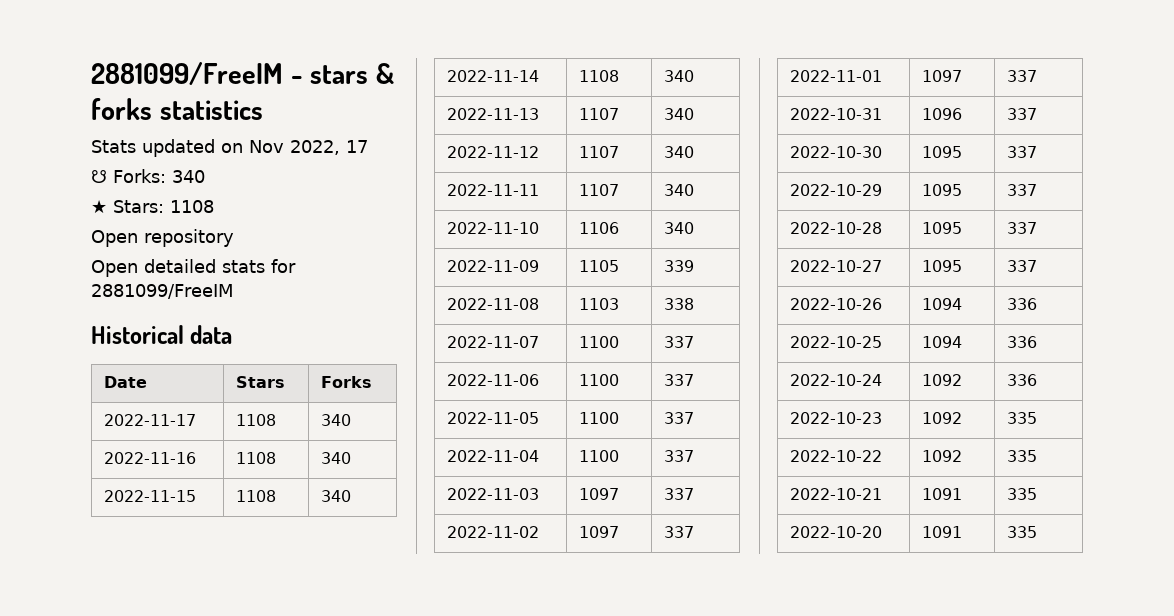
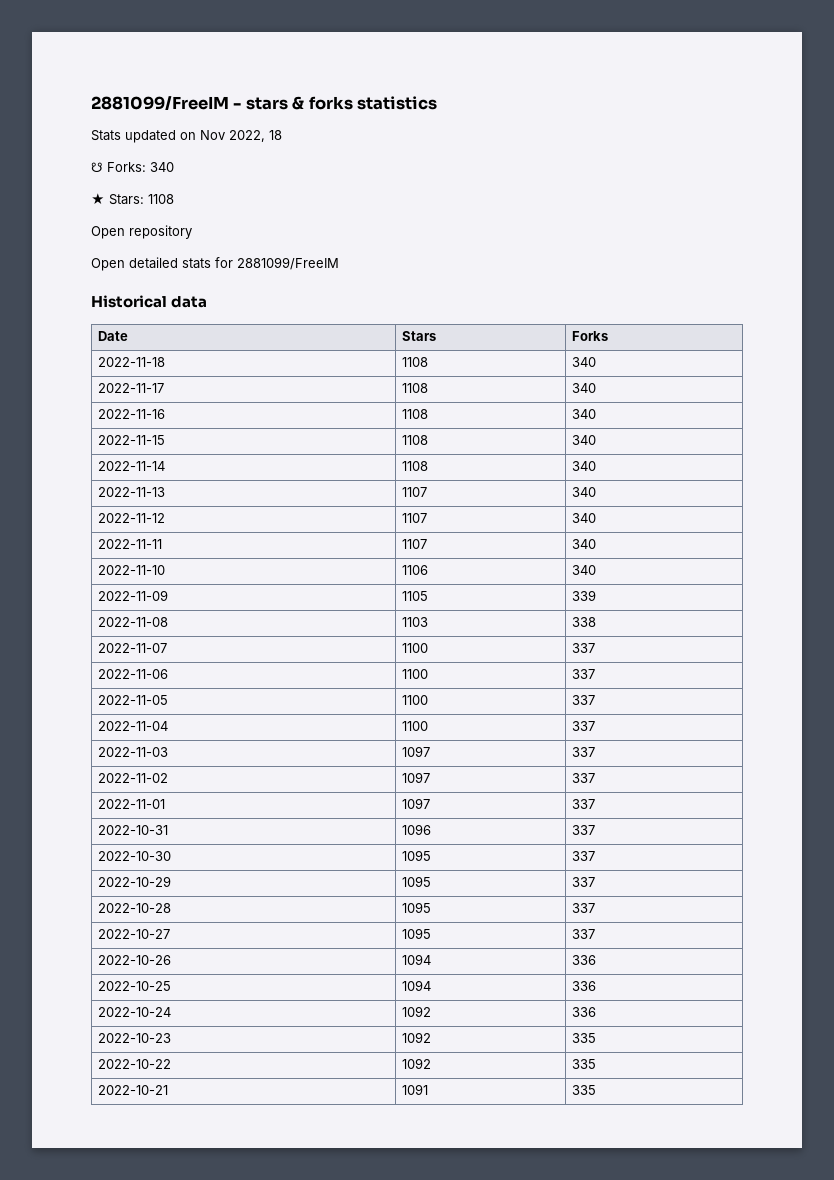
- Stats updated on Nov 2022, 17
+ Stats updated on Nov 2022, 18
+ 2022-11-18 | 1108 | 340
- 2022-10-20 | 1091 | 335

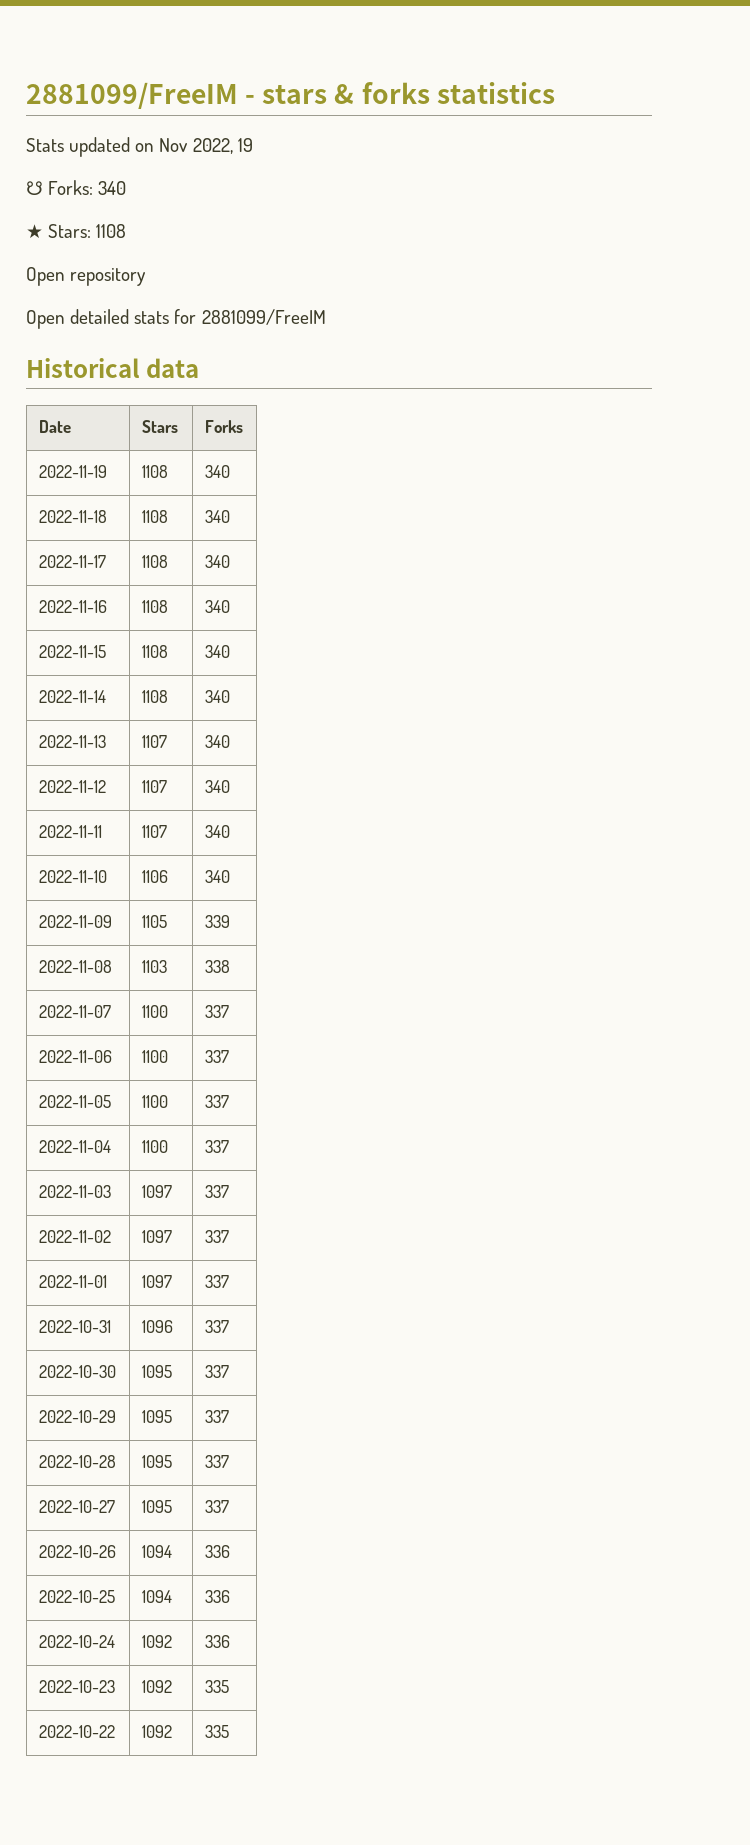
- Stats updated on Nov 2022, 18
+ Stats updated on Nov 2022, 19
+ 2022-11-19 | 1108 | 340
- 2022-10-21 | 1091 | 335

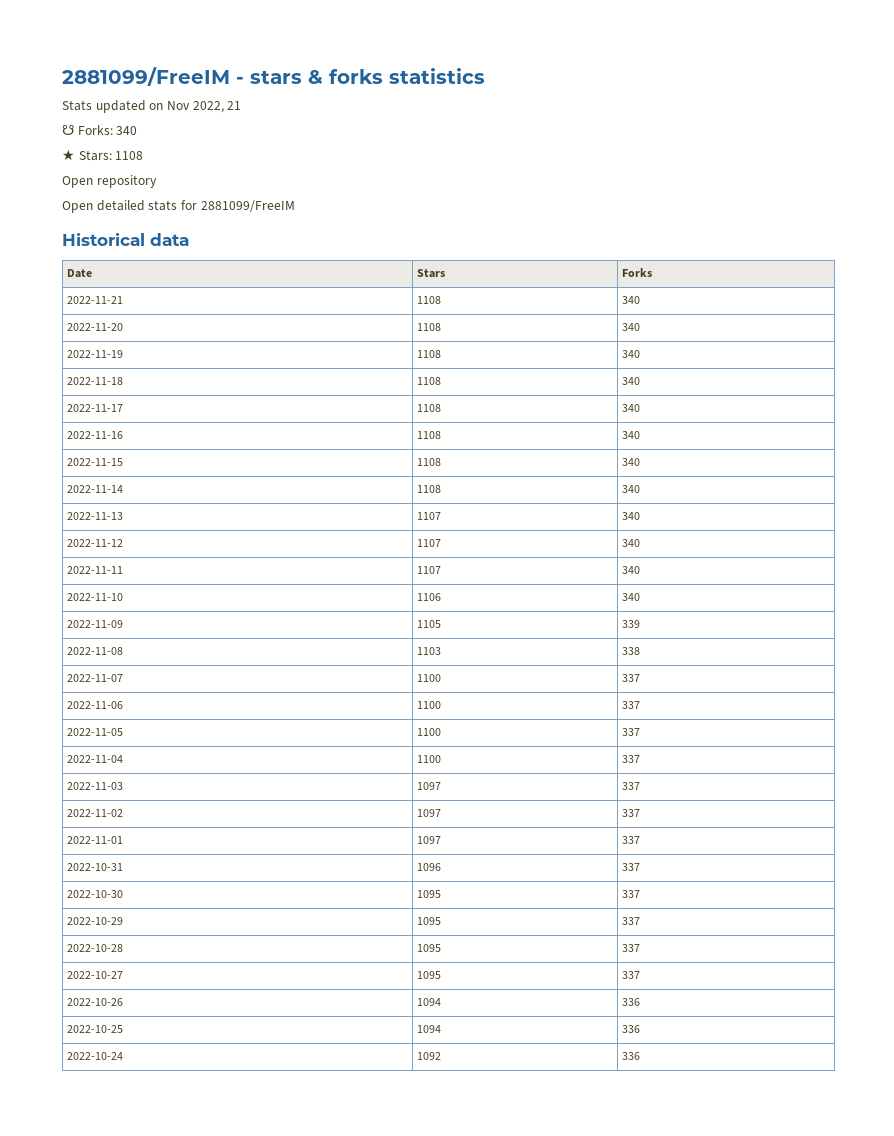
- Stats updated on Nov 2022, 19
+ Stats updated on Nov 2022, 21
+ 2022-11-21 | 1108 | 340
+ 2022-11-20 | 1108 | 340
- 2022-10-23 | 1092 | 335
- 2022-10-22 | 1092 | 335

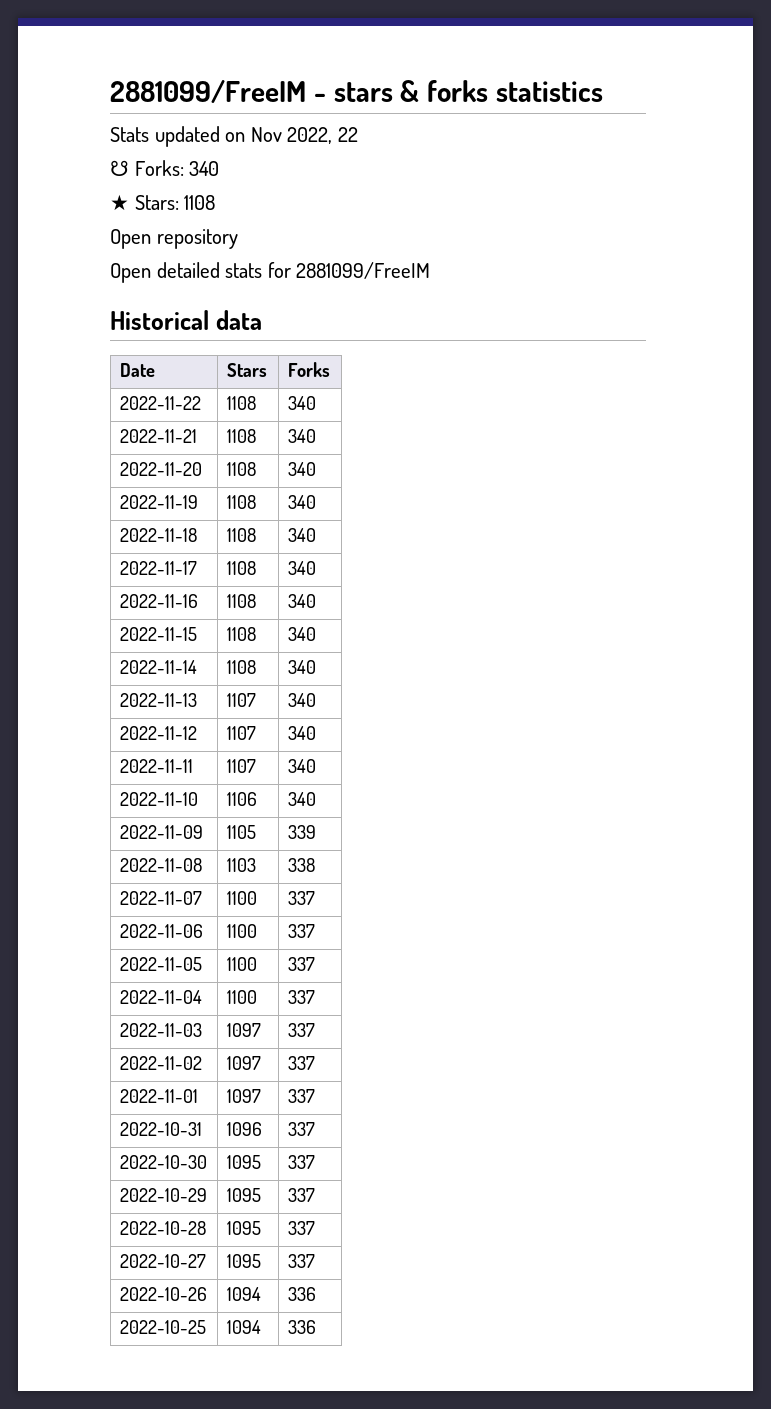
- Stats updated on Nov 2022, 21
+ Stats updated on Nov 2022, 22
+ 2022-11-22 | 1108 | 340
- 2022-10-24 | 1092 | 336

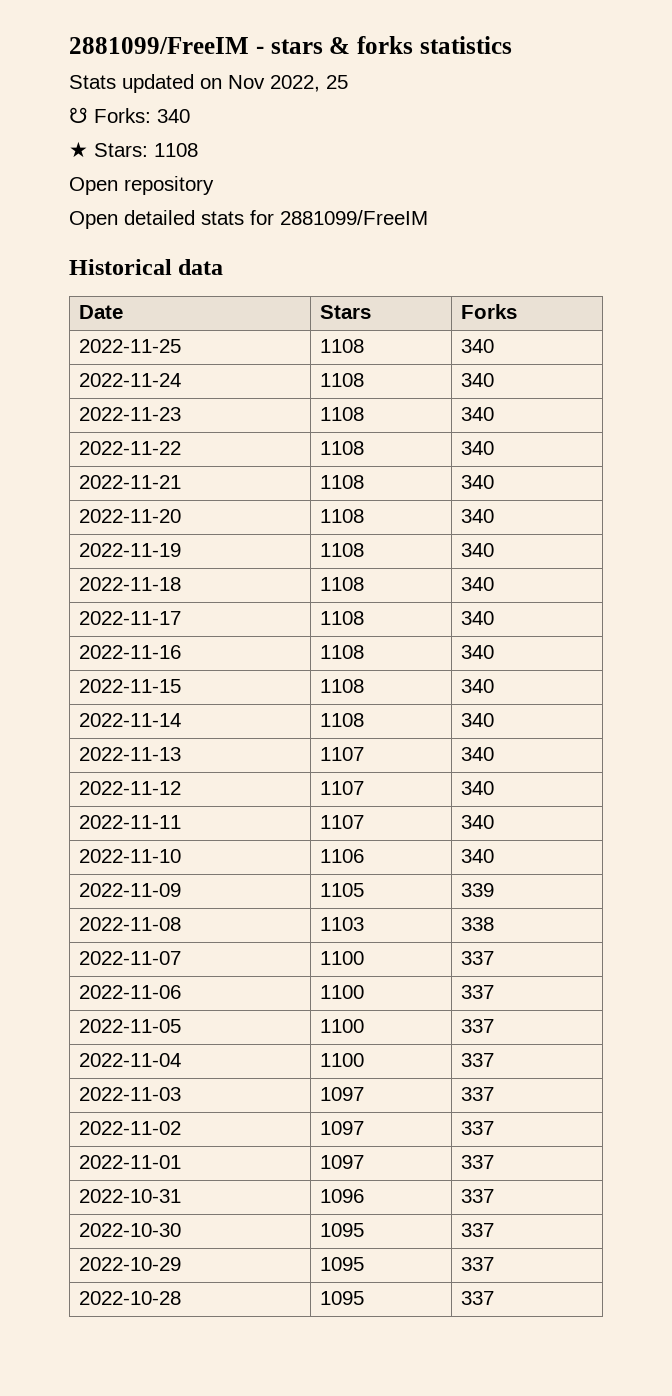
- Stats updated on Nov 2022, 22
+ Stats updated on Nov 2022, 25
+ 2022-11-25 | 1108 | 340
+ 2022-11-24 | 1108 | 340
+ 2022-11-23 | 1108 | 340
- 2022-10-27 | 1095 | 337
- 2022-10-26 | 1094 | 336
- 2022-10-25 | 1094 | 336

